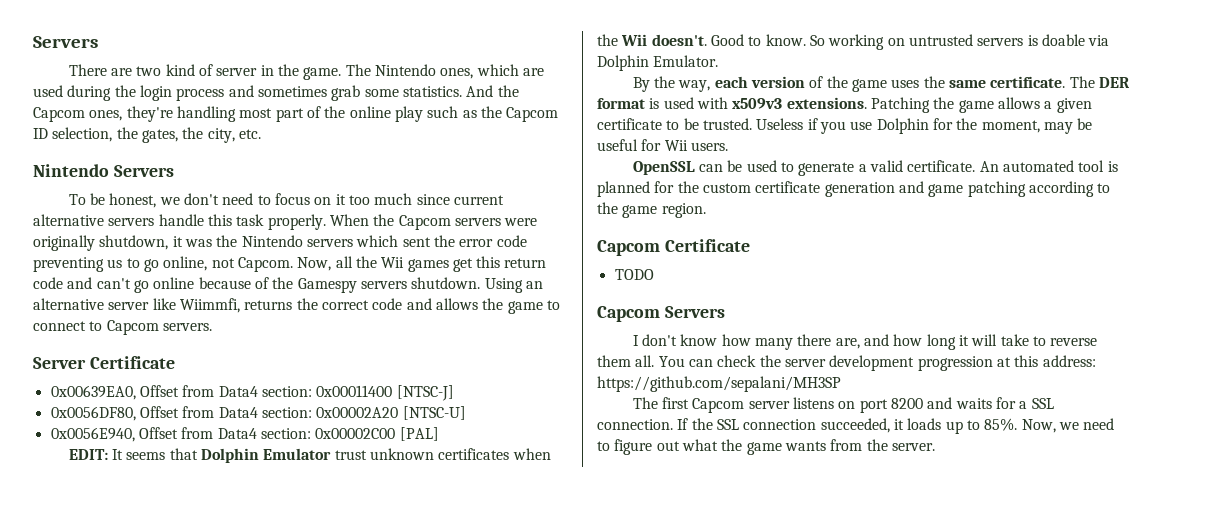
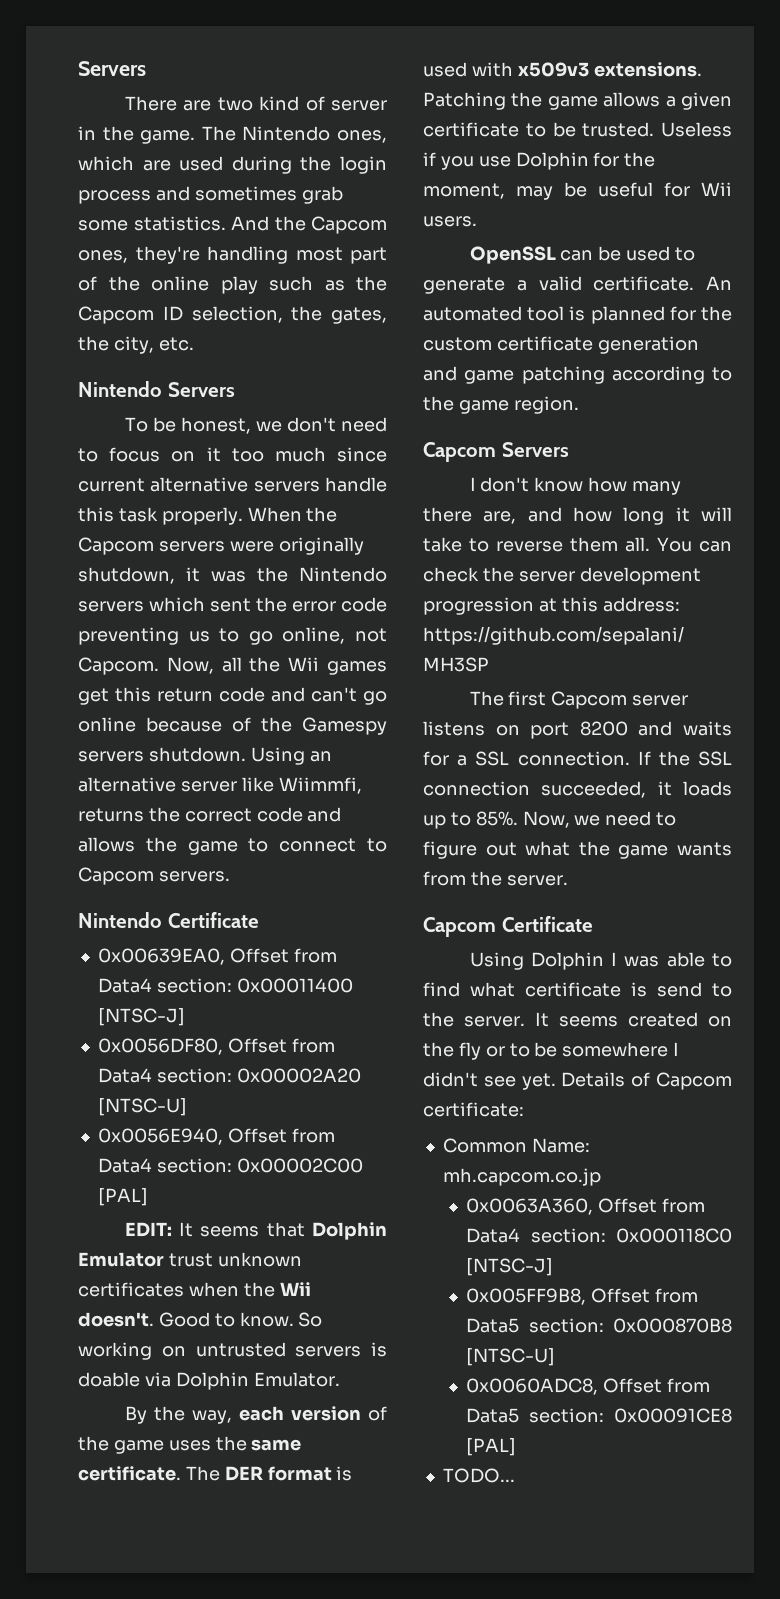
- Server Certificate
+ Nintendo Certificate
- Capcom Certificate
- TODO
+ Capcom Certificate
+ Using Dolphin I was able to find what certificate is send to the server. It seems created on the fly or to be somewhere I didn't see yet. Details of Capcom certificate:
+ Common Name: mh.capcom.co.jp
+ 0x0063A360, Offset from Data4 section: 0x000118C0 [NTSC-J]
+ 0x005FF9B8, Offset from Data5 section: 0x000870B8 [NTSC-U]
+ 0x0060ADC8, Offset from Data5 section: 0x00091CE8 [PAL]
+ TODO...

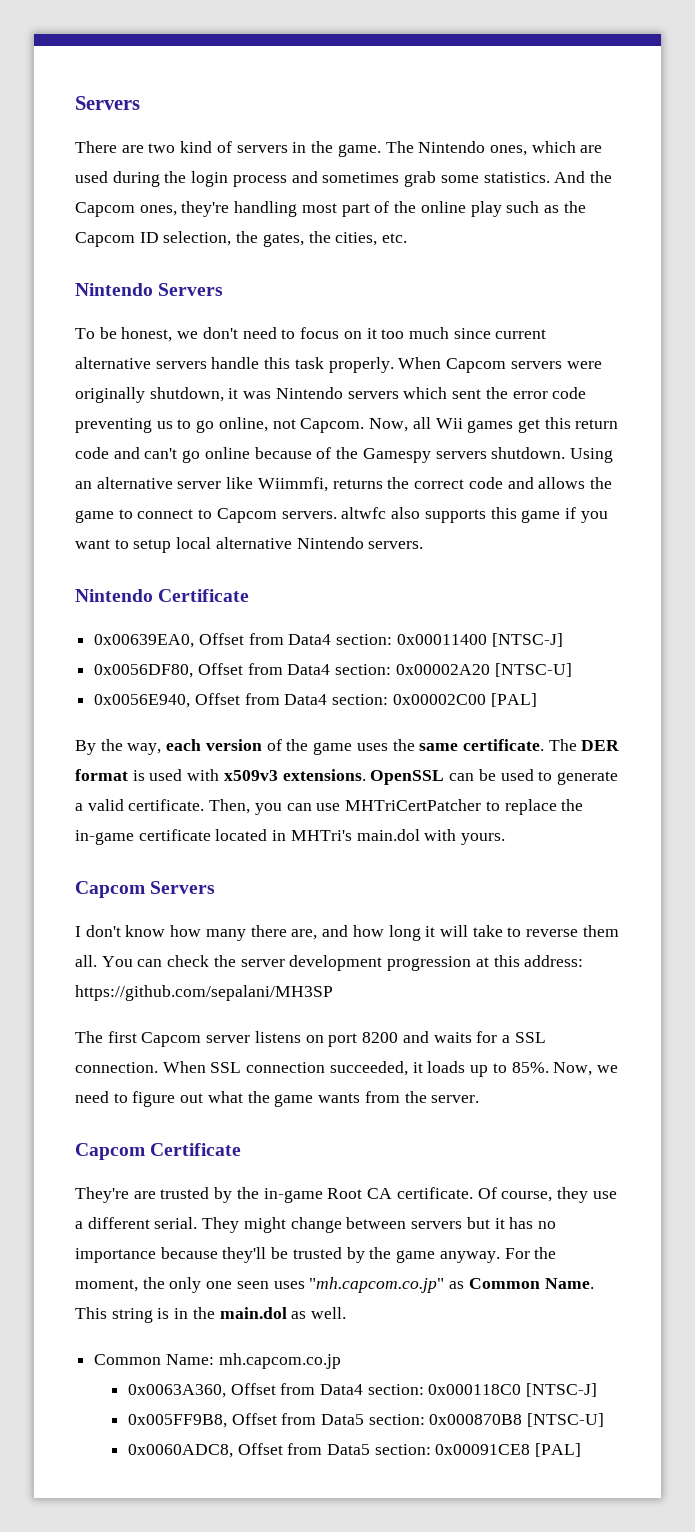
- There are two kind of server in the game.
+ There are two kind of servers in the game.
- And the Capcom ones, they're handling most part of the online play such as the Capcom ID selection, the gates, the city, etc.
+ And the Capcom ones, they're handling most part of the online play such as the Capcom ID selection, the gates, the cities, etc.
- When the Capcom servers were originally shutdown, it was the Nintendo servers which sent the error code preventing us to go online, not Capcom.
+ When Capcom servers were originally shutdown, it was Nintendo servers which sent the error code preventing us to go online, not Capcom.
- Now, all the Wii games get this return code and can't go online because of the Gamespy servers shutdown.
+ Now, all Wii games get this return code and can't go online because of the Gamespy servers shutdown.
- Using an alternative server like Wiimmfi, returns the correct code and allows the game to connect to Capcom servers.
+ Using an alternative server like Wiimmfi, returns the correct code and allows the game to connect to Capcom servers. altwfc also supports this game if you want to setup local alternative Nintendo servers.
- EDIT: It seems that Dolphin Emulator trust unknown certificates when the Wii doesn't. Good to know. So working on untrusted servers is doable via Dolphin Emulator.
- The DER format is used with x509v3 extensions. Patching the game allows a given certificate to be trusted. Useless if you use Dolphin for the moment, may be useful for Wii users.
- OpenSSL can be used to generate a valid certificate.
+ The DER format is used with x509v3 extensions. OpenSSL can be used to generate a valid certificate.
- An automated tool is planned for the custom certificate generation and game patching according to the game region.
+ Then, you can use MHTriCertPatcher to replace the in-game certificate located in MHTri's main.dol with yours.
- If the SSL connection succeeded, it loads up to 85%.
+ When SSL connection succeeded, it loads up to 85%.
- Using Dolphin I was able to find what certificate is send to the server. It seems created on the fly or to be somewhere I didn't see yet. Details of Capcom certificate:
+ They're are trusted by the in-game Root CA certificate. Of course, they use a different serial. They might change between servers but it has no importance because they'll be trusted by the game anyway. For the moment, the only one seen uses "mh.capcom.co.jp" as Common Name. This string is in the main.dol as well.
- TODO...

